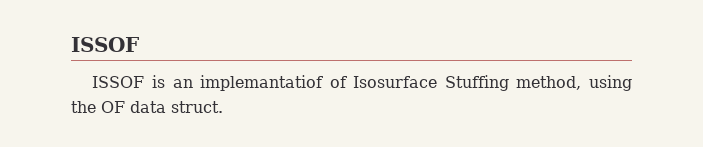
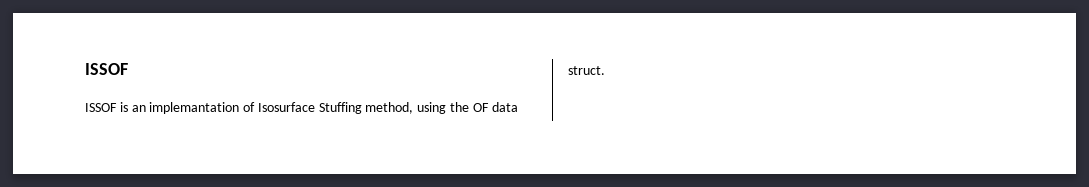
- ISSOF is an implemantatiof of Isosurface Stuffing method, using the OF data struct.
+ ISSOF is an implemantation of Isosurface Stuffing method, using the OF data struct.

